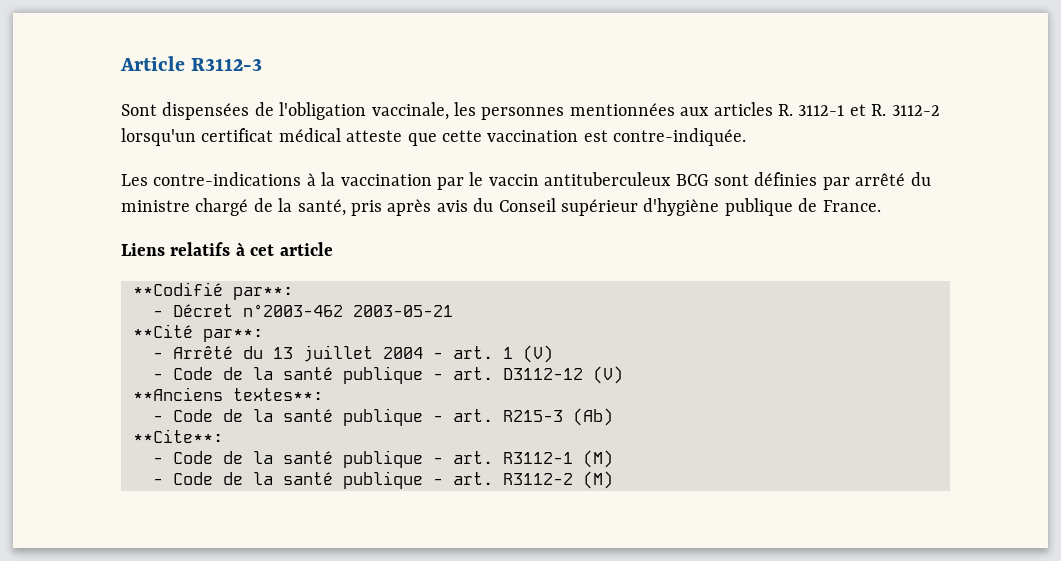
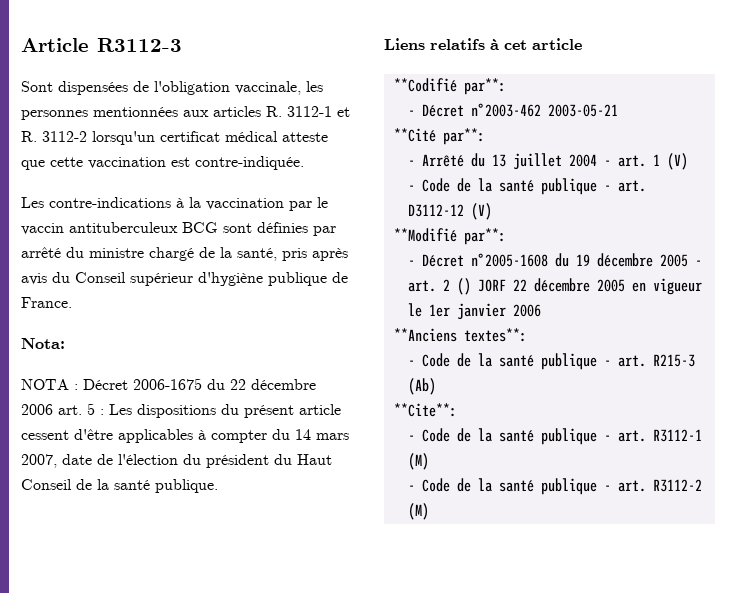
+ Nota:
+ NOTA : Décret 2006-1675 du 22 décembre 2006 art. 5 : Les dispositions du présent article cessent d'être applicables à compter du 14 mars 2007, date de l'élection du président du Haut Conseil de la santé publique.
+ **Modifié par**:
+ - Décret n°2005-1608 du 19 décembre 2005 - art. 2 () JORF 22 décembre 2005 en vigueur le 1er janvier 2006

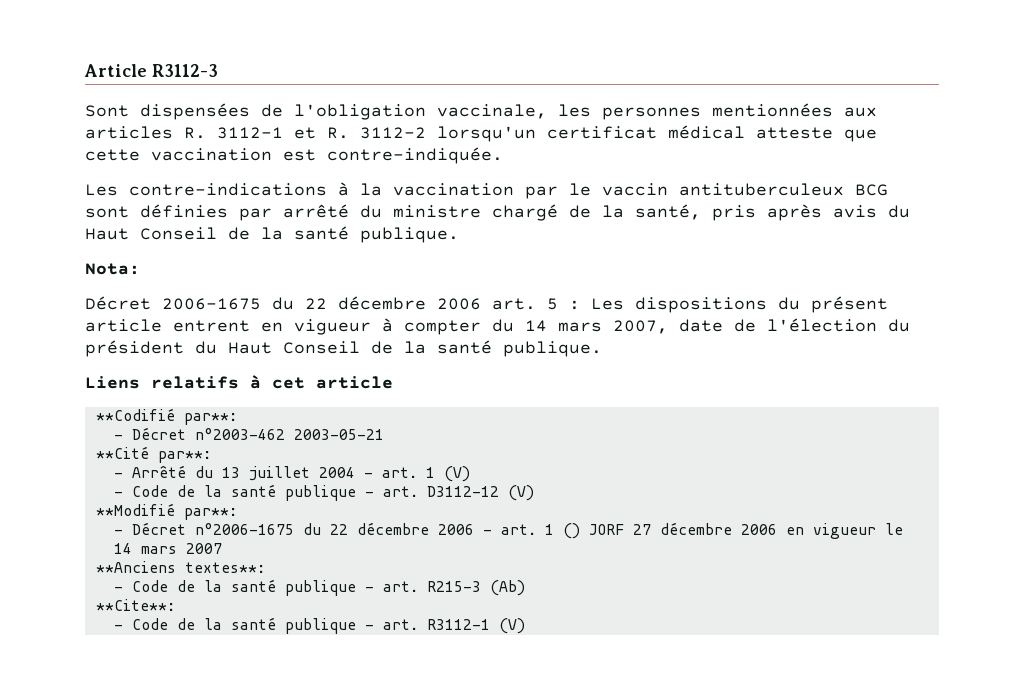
- Les contre-indications à la vaccination par le vaccin antituberculeux BCG sont définies par arrêté du ministre chargé de la santé, pris après avis du Conseil supérieur d'hygiène publique de France.
+ Les contre-indications à la vaccination par le vaccin antituberculeux BCG sont définies par arrêté du ministre chargé de la santé, pris après avis du Haut Conseil de la santé publique.
- NOTA : Décret 2006-1675 du 22 décembre 2006 art. 5 : Les dispositions du présent article cessent d'être applicables à compter du 14 mars 2007, date de l'élection du président du Haut Conseil de la santé publique.
+ Décret 2006-1675 du 22 décembre 2006 art. 5 : Les dispositions du présent article entrent en vigueur à compter du 14 mars 2007, date de l'élection du président du Haut Conseil de la santé publique.
- - Décret n°2005-1608 du 19 décembre 2005 - art. 2 () JORF 22 décembre 2005 en vigueur le 1er janvier 2006
+ - Décret n°2006-1675 du 22 décembre 2006 - art. 1 () JORF 27 décembre 2006 en vigueur le 14 mars 2007
- - Code de la santé publique - art. R3112-1 (M)
- - Code de la santé publique - art. R3112-2 (M)
+ - Code de la santé publique - art. R3112-1 (V)

